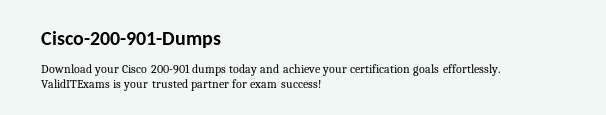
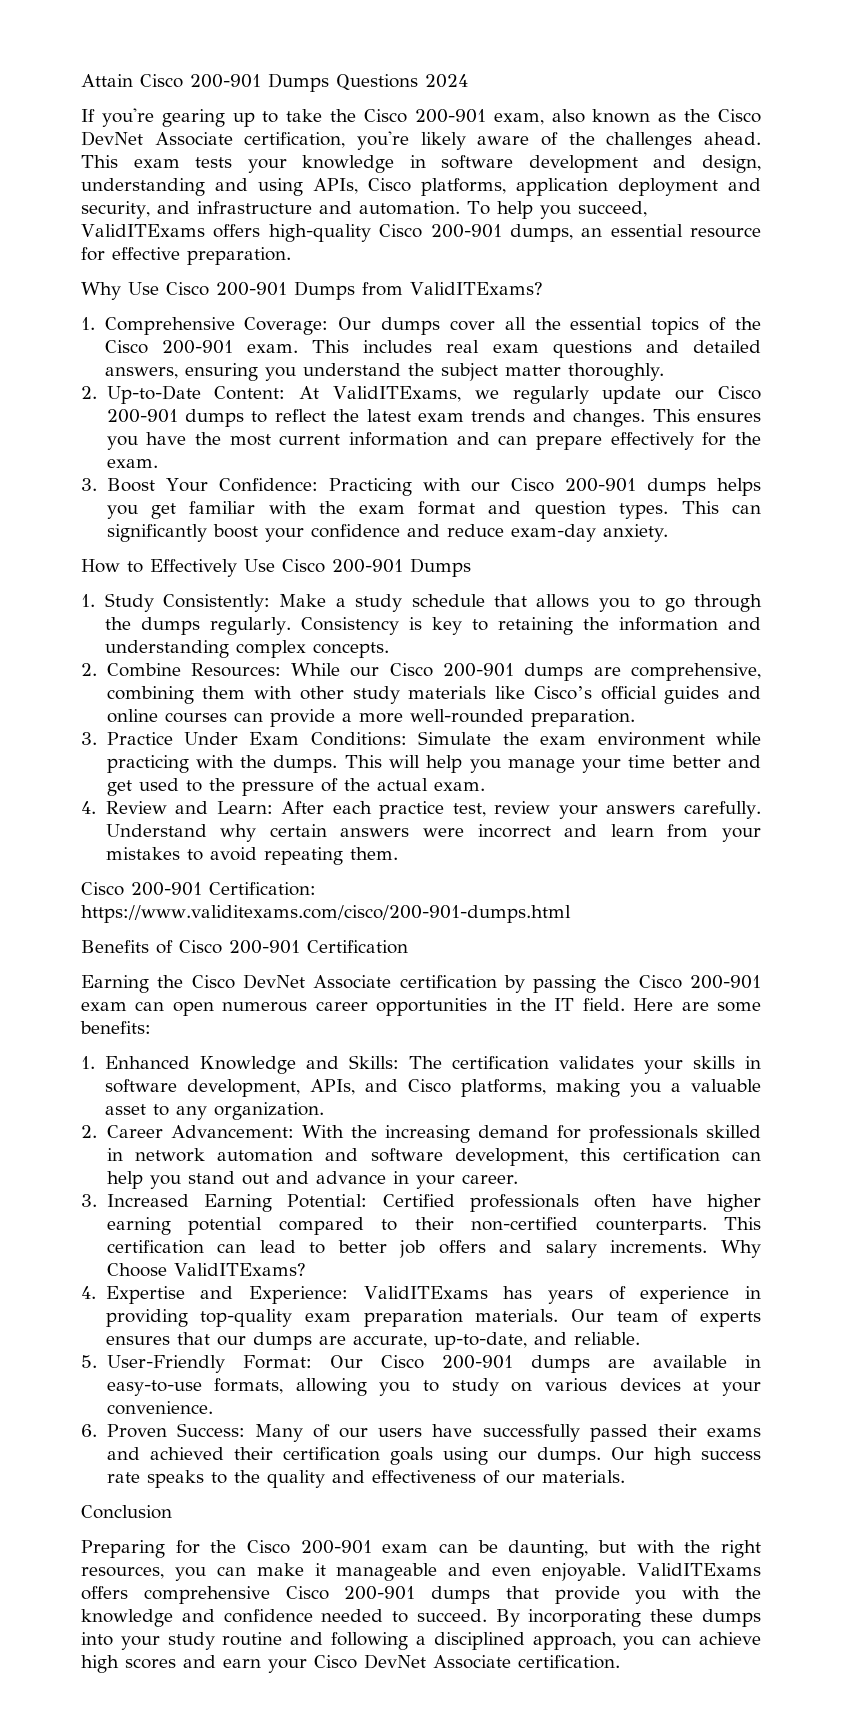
- Cisco-200-901-Dumps
- Download your Cisco 200-901 dumps today and achieve your certification goals effortlessly. ValidITExams is your trusted partner for exam success!
+ Attain Cisco 200-901 Dumps Questions 2024
+ If you're gearing up to take the Cisco 200-901 exam, also known as the Cisco DevNet Associate certification, you're likely aware of the challenges ahead. This exam tests your knowledge in software development and design, understanding and using APIs, Cisco platforms, application deployment and security, and infrastructure and automation. To help you succeed, ValidITExams offers high-quality Cisco 200-901 dumps, an essential resource for effective preparation.
+ Why Use Cisco 200-901 Dumps from ValidITExams?
+ 1. Comprehensive Coverage: Our dumps cover all the essential topics of the Cisco 200-901 exam. This includes real exam questions and detailed answers, ensuring you understand the subject matter thoroughly.
+ 2. Up-to-Date Content: At ValidITExams, we regularly update our Cisco 200-901 dumps to reflect the latest exam trends and changes. This ensures you have the most current information and can prepare effectively for the exam.
+ 3. Boost Your Confidence: Practicing with our Cisco 200-901 dumps helps you get familiar with the exam format and question types. This can significantly boost your confidence and reduce exam-day anxiety.
+ How to Effectively Use Cisco 200-901 Dumps
+ 1. Study Consistently: Make a study schedule that allows you to go through the dumps regularly. Consistency is key to retaining the information and understanding complex concepts.
+ 2. Combine Resources: While our Cisco 200-901 dumps are comprehensive, combining them with other study materials like Cisco’s official guides and online courses can provide a more well-rounded preparation.
+ 3. Practice Under Exam Conditions: Simulate the exam environment while practicing with the dumps. This will help you manage your time better and get used to the pressure of the actual exam.
+ 4. Review and Learn: After each practice test, review your answers carefully. Understand why certain answers were incorrect and learn from your mistakes to avoid repeating them.
+ Cisco 200-901 Certification: https://www.validitexams.com/cisco/200-901-dumps.html
+ Benefits of Cisco 200-901 Certification
+ Earning the Cisco DevNet Associate certification by passing the Cisco 200-901 exam can open numerous career opportunities in the IT field. Here are some benefits:
+ 1. Enhanced Knowledge and Skills: The certification validates your skills in software development, APIs, and Cisco platforms, making you a valuable asset to any organization.
+ 2. Career Advancement: With the increasing demand for professionals skilled in network automation and software development, this certification can help you stand out and advance in your career.
+ 3. Increased Earning Potential: Certified professionals often have higher earning potential compared to their non-certified counterparts. This certification can lead to better job offers and salary increments. Why Choose ValidITExams?
+ 4. Expertise and Experience: ValidITExams has years of experience in providing top-quality exam preparation materials. Our team of experts ensures that our dumps are accurate, up-to-date, and reliable.
+ 5. User-Friendly Format: Our Cisco 200-901 dumps are available in easy-to-use formats, allowing you to study on various devices at your convenience.
+ 6. Proven Success: Many of our users have successfully passed their exams and achieved their certification goals using our dumps. Our high success rate speaks to the quality and effectiveness of our materials.
+ Conclusion
+ Preparing for the Cisco 200-901 exam can be daunting, but with the right resources, you can make it manageable and even enjoyable. ValidITExams offers comprehensive Cisco 200-901 dumps that provide you with the knowledge and confidence needed to succeed. By incorporating these dumps into your study routine and following a disciplined approach, you can achieve high scores and earn your Cisco DevNet Associate certification.

